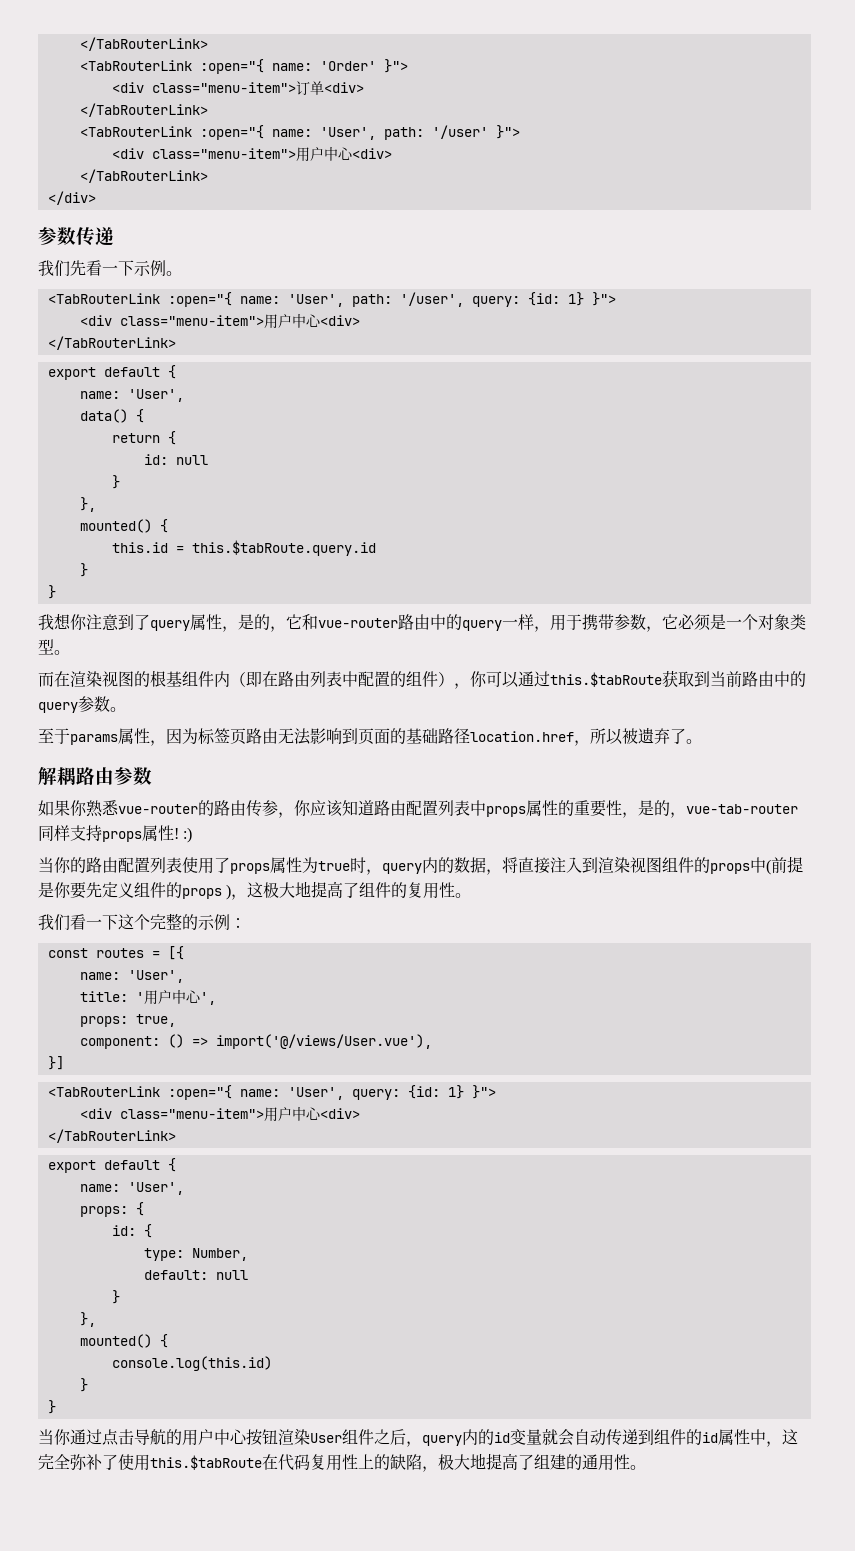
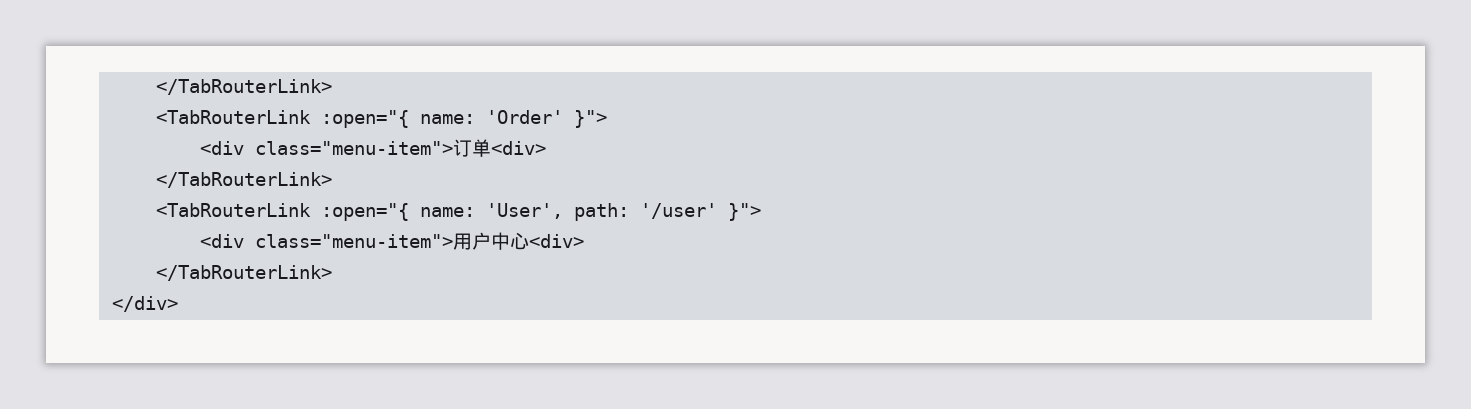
- 参数传递
- 我们先看一下示例。
- <TabRouterLink :open="{ name: 'User', path: '/user', query: {id: 1} }">
- <div class="menu-item">用户中心<div>
- </TabRouterLink>
- export default {
- name: 'User',
- data() {
- return {
- id: null
- }
- },
- mounted() {
- this.id = this.$tabRoute.query.id
- }
- }
- 我想你注意到了query属性，是的，它和vue-router路由中的query一样，用于携带参数，它必须是一个对象类型。
- 而在渲染视图的根基组件内（即在路由列表中配置的组件），你可以通过this.$tabRoute获取到当前路由中的query参数。
- 至于params属性，因为标签页路由无法影响到页面的基础路径location.href，所以被遗弃了。
- 解耦路由参数
- 如果你熟悉vue-router的路由传参，你应该知道路由配置列表中props属性的重要性，是的，vue-tab-router同样支持props属性! :)
- 当你的路由配置列表使用了props属性为true时，query内的数据，将直接注入到渲染视图组件的props中(前提是你要先定义组件的props )，这极大地提高了组件的复用性。
- 我们看一下这个完整的示例：
- const routes = [{
- name: 'User',
- title: '用户中心',
- props: true,
- component: () => import('@/views/User.vue'),
- }]
- <TabRouterLink :open="{ name: 'User', query: {id: 1} }">
- <div class="menu-item">用户中心<div>
- </TabRouterLink>
- export default {
- name: 'User',
- props: {
- id: {
- type: Number,
- default: null
- }
- },
- mounted() {
- console.log(this.id)
- }
- }
- 当你通过点击导航的用户中心按钮渲染User组件之后，query内的id变量就会自动传递到组件的id属性中，这完全弥补了使用this.$tabRoute在代码复用性上的缺陷，极大地提高了组建的通用性。

